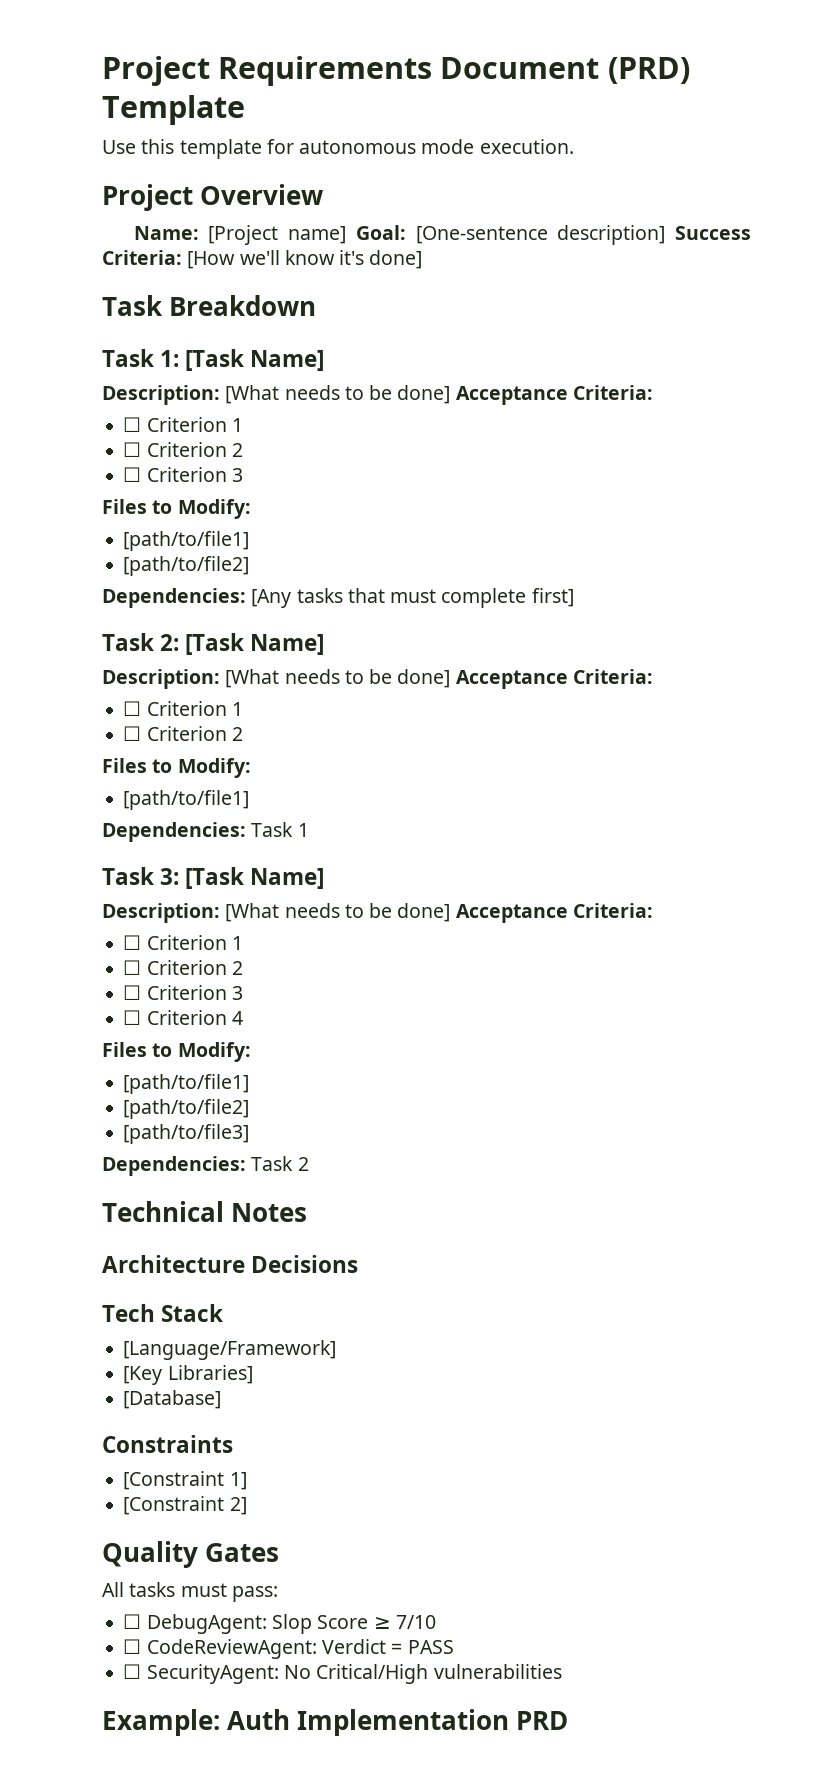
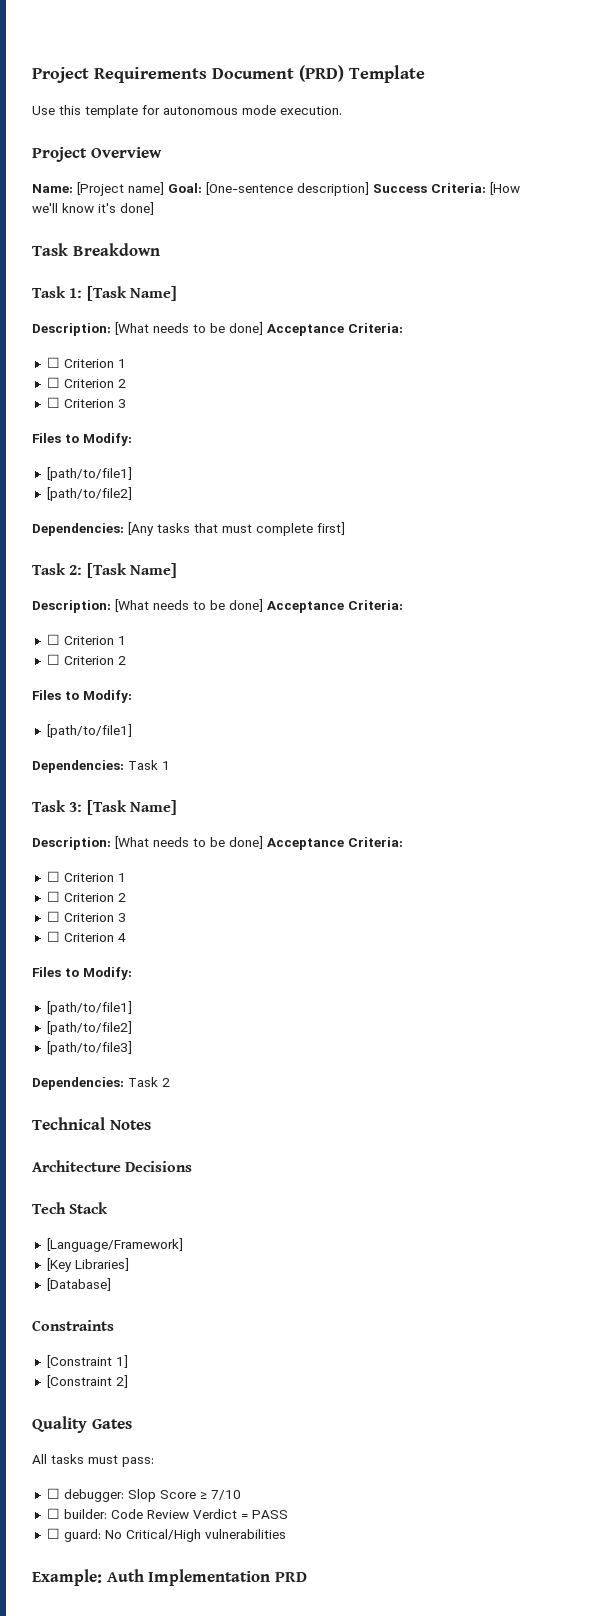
- ☐ DebugAgent: Slop Score ≥ 7/10
+ ☐ debugger: Slop Score ≥ 7/10
- ☐ CodeReviewAgent: Verdict = PASS
+ ☐ builder: Code Review Verdict = PASS
- ☐ SecurityAgent: No Critical/High vulnerabilities
+ ☐ guard: No Critical/High vulnerabilities

